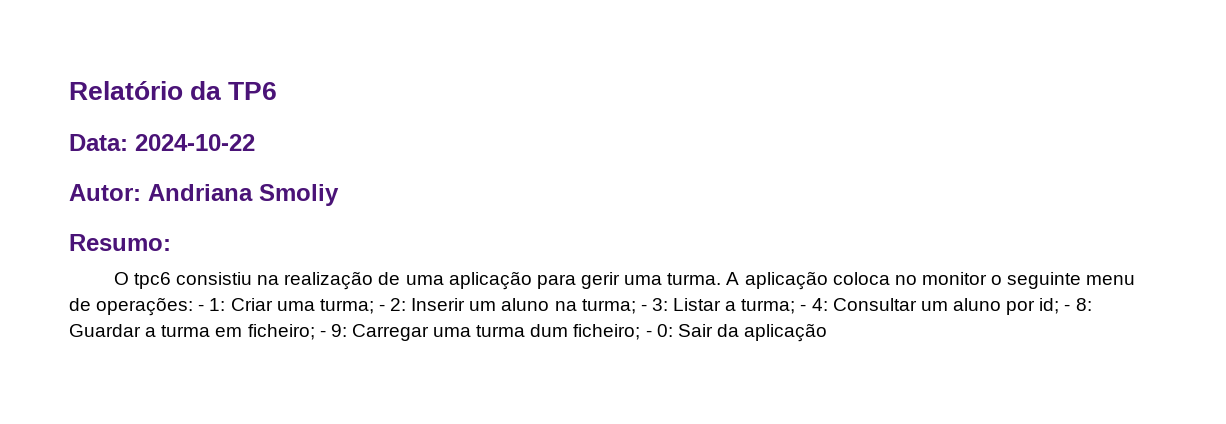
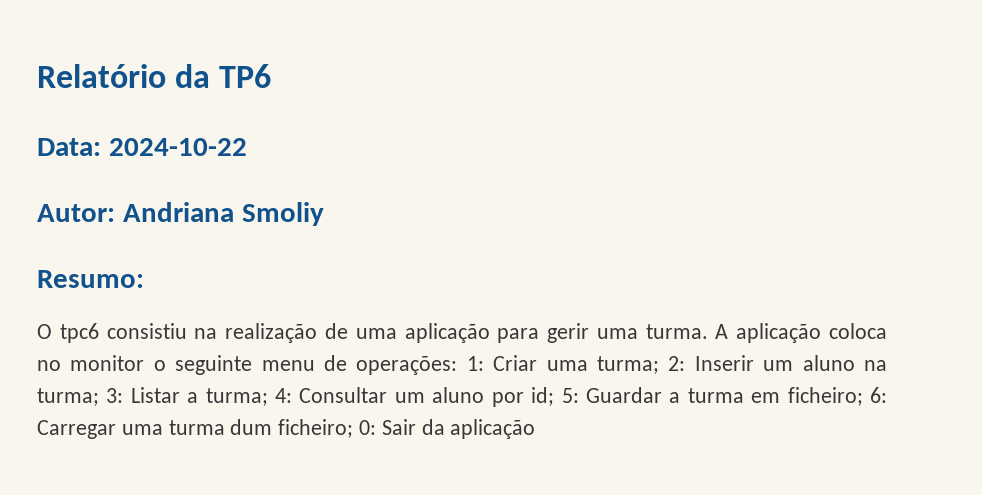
- A aplicação coloca no monitor o seguinte menu de operações: - 1: Criar uma turma; - 2: Inserir um aluno na turma; - 3: Listar a turma; - 4: Consultar um aluno por id; - 8: Guardar a turma em ficheiro; - 9: Carregar uma turma dum ficheiro; - 0: Sair da aplicação
+ A aplicação coloca no monitor o seguinte menu de operações: 1: Criar uma turma; 2: Inserir um aluno na turma; 3: Listar a turma; 4: Consultar um aluno por id; 5: Guardar a turma em ficheiro; 6: Carregar uma turma dum ficheiro; 0: Sair da aplicação

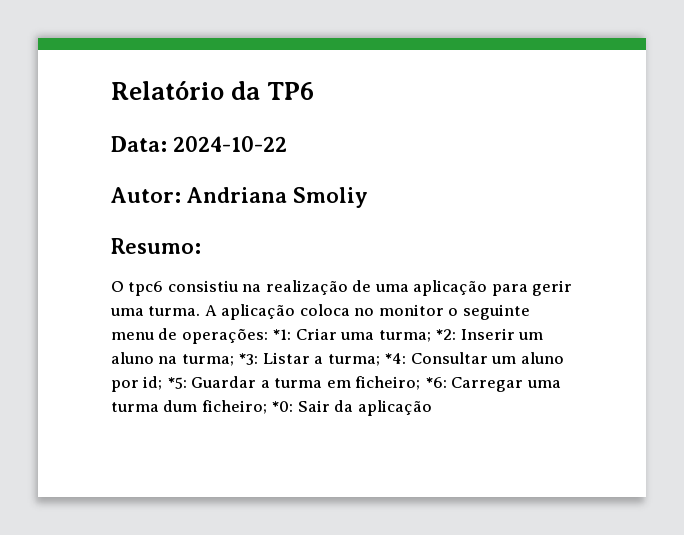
- A aplicação coloca no monitor o seguinte menu de operações: 1: Criar uma turma; 2: Inserir um aluno na turma; 3: Listar a turma; 4: Consultar um aluno por id; 5: Guardar a turma em ficheiro; 6: Carregar uma turma dum ficheiro; 0: Sair da aplicação
+ A aplicação coloca no monitor o seguinte menu de operações: *1: Criar uma turma; *2: Inserir um aluno na turma; *3: Listar a turma; *4: Consultar um aluno por id; *5: Guardar a turma em ficheiro; *6: Carregar uma turma dum ficheiro; *0: Sair da aplicação

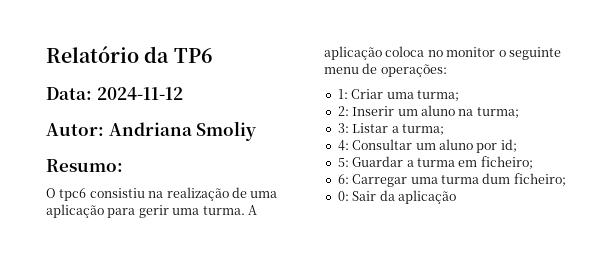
- Data: 2024-10-22
+ Data: 2024-11-12
- A aplicação coloca no monitor o seguinte menu de operações: *1: Criar uma turma; *2: Inserir um aluno na turma; *3: Listar a turma; *4: Consultar um aluno por id; *5: Guardar a turma em ficheiro; *6: Carregar uma turma dum ficheiro; *0: Sair da aplicação
+ A aplicação coloca no monitor o seguinte menu de operações:
+ 1: Criar uma turma;
+ 2: Inserir um aluno na turma;
+ 3: Listar a turma;
+ 4: Consultar um aluno por id;
+ 5: Guardar a turma em ficheiro;
+ 6: Carregar uma turma dum ficheiro;
+ 0: Sair da aplicação

